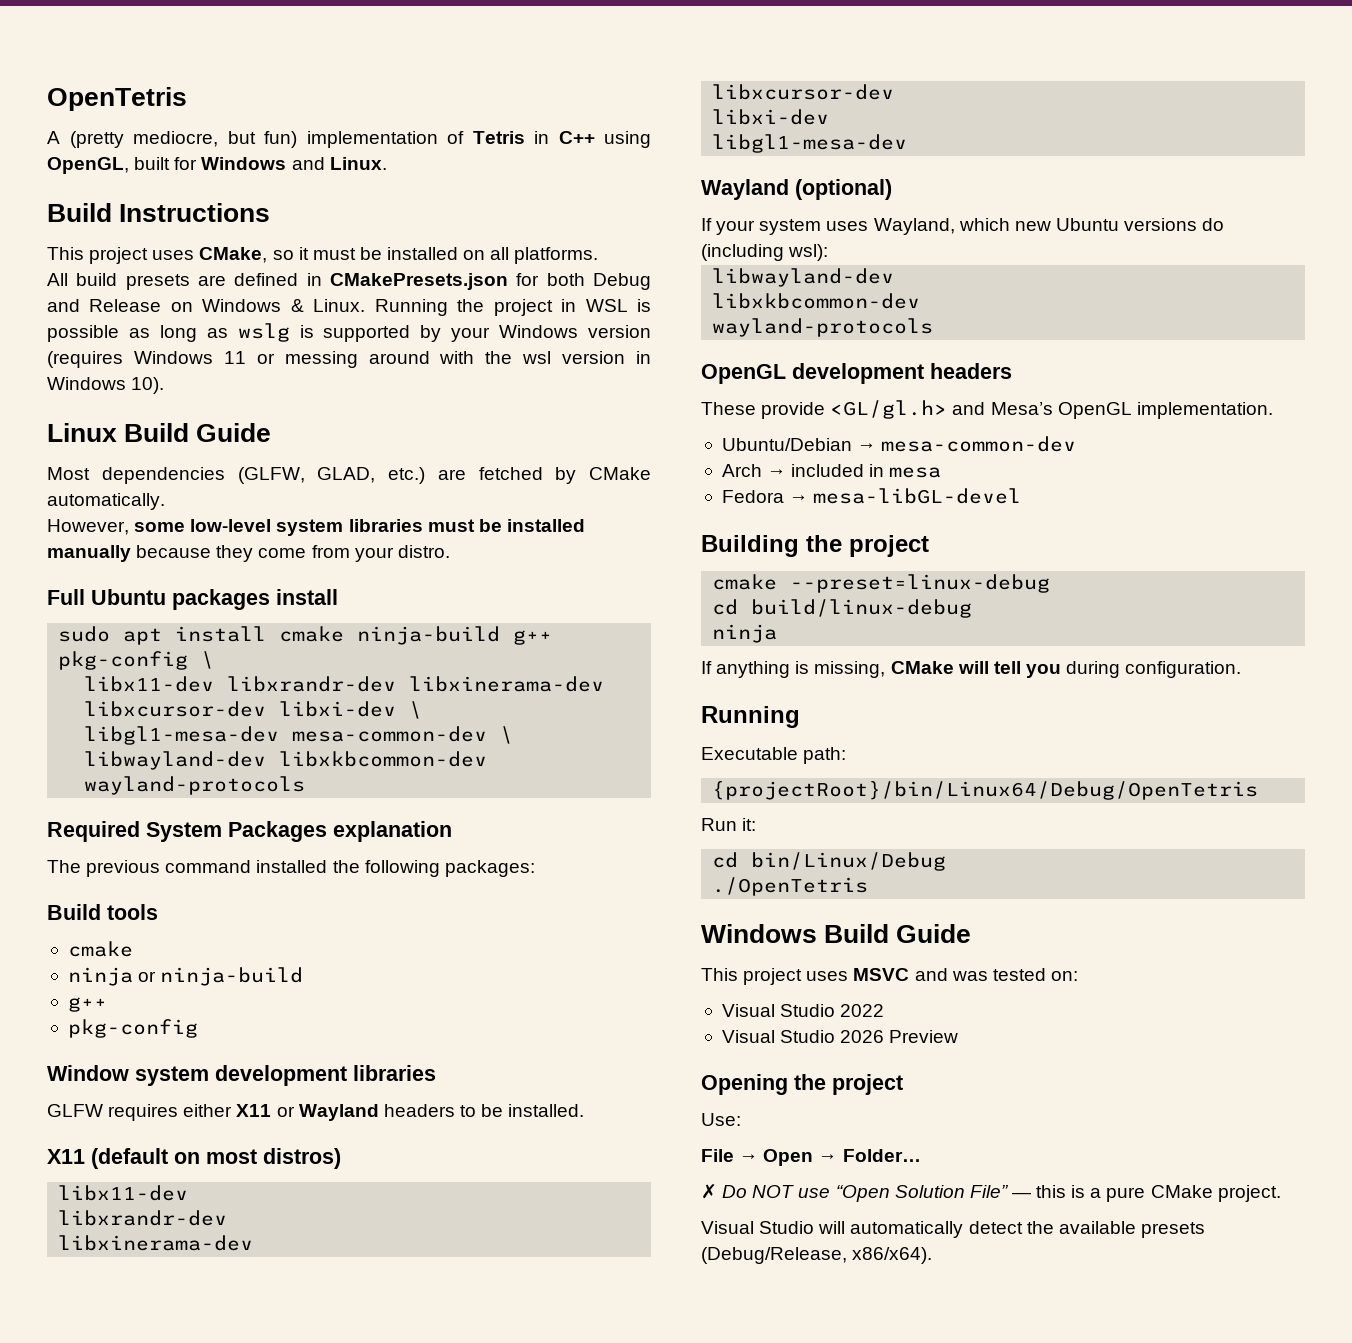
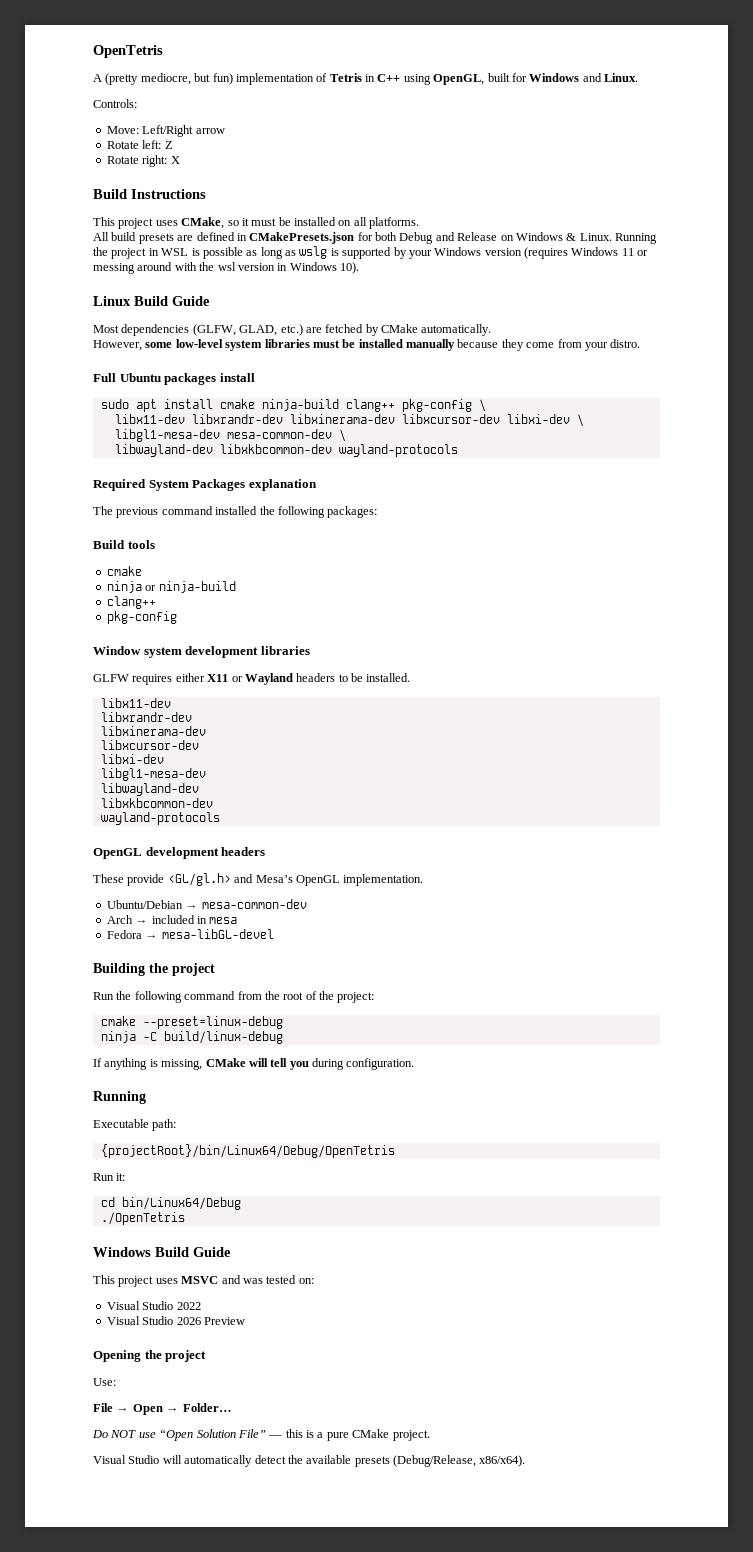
+ Controls:
+ Move: Left/Right arrow
+ Rotate left: Z
+ Rotate right: X
- sudo apt install cmake ninja-build g++ pkg-config \
+ sudo apt install cmake ninja-build clang++ pkg-config \
  ninja or ninja-build
- g++
+ clang++
- X11 (default on most distros)
- Wayland (optional)
- If your system uses Wayland, which new Ubuntu versions do (including wsl):
+ Run the following command from the root of the project:
- cd build/linux-debug
- ninja
+ ninja -C build/linux-debug
- cd bin/Linux/Debug
+ cd bin/Linux64/Debug
- ✗ Do NOT use “Open Solution File” — this is a pure CMake project.
+ Do NOT use “Open Solution File” — this is a pure CMake project.

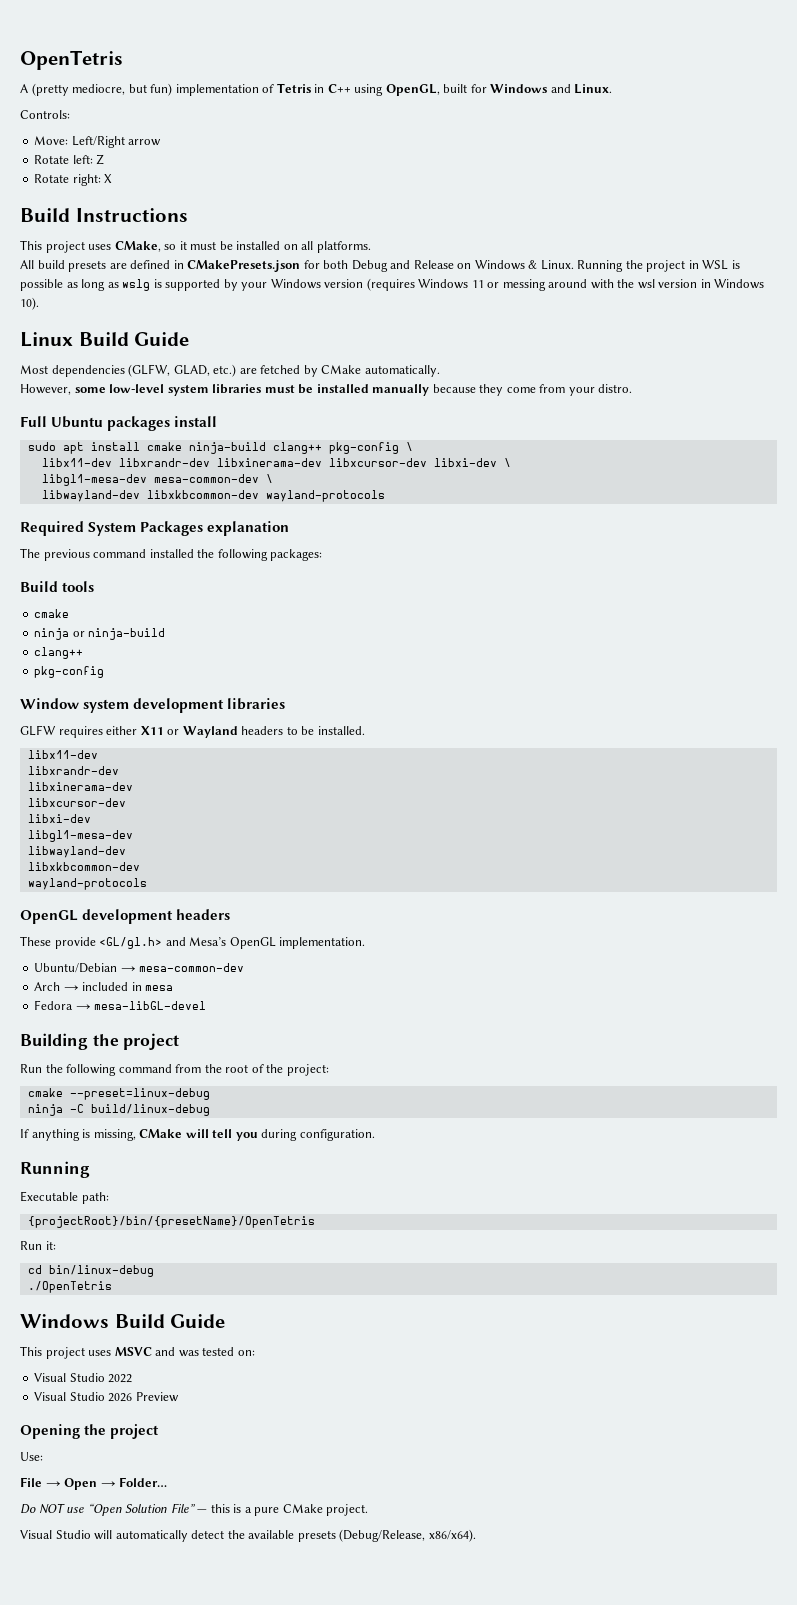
- {projectRoot}/bin/Linux64/Debug/OpenTetris
+ {projectRoot}/bin/{presetName}/OpenTetris
- cd bin/Linux64/Debug
+ cd bin/linux-debug

